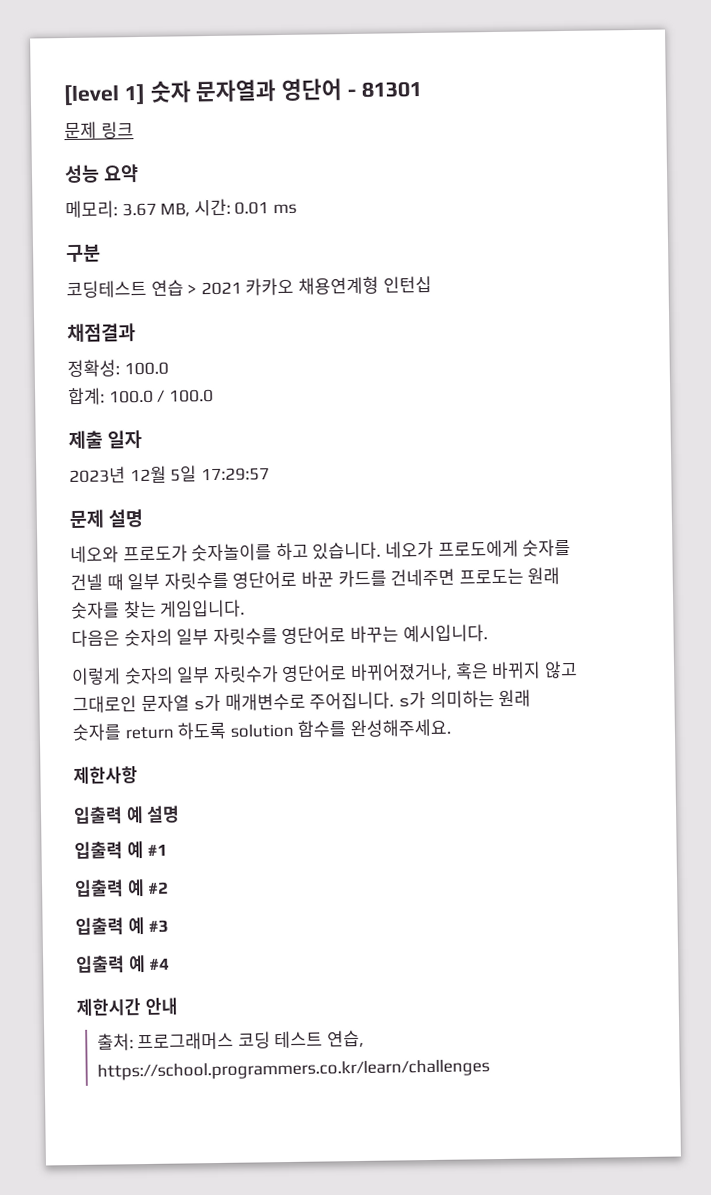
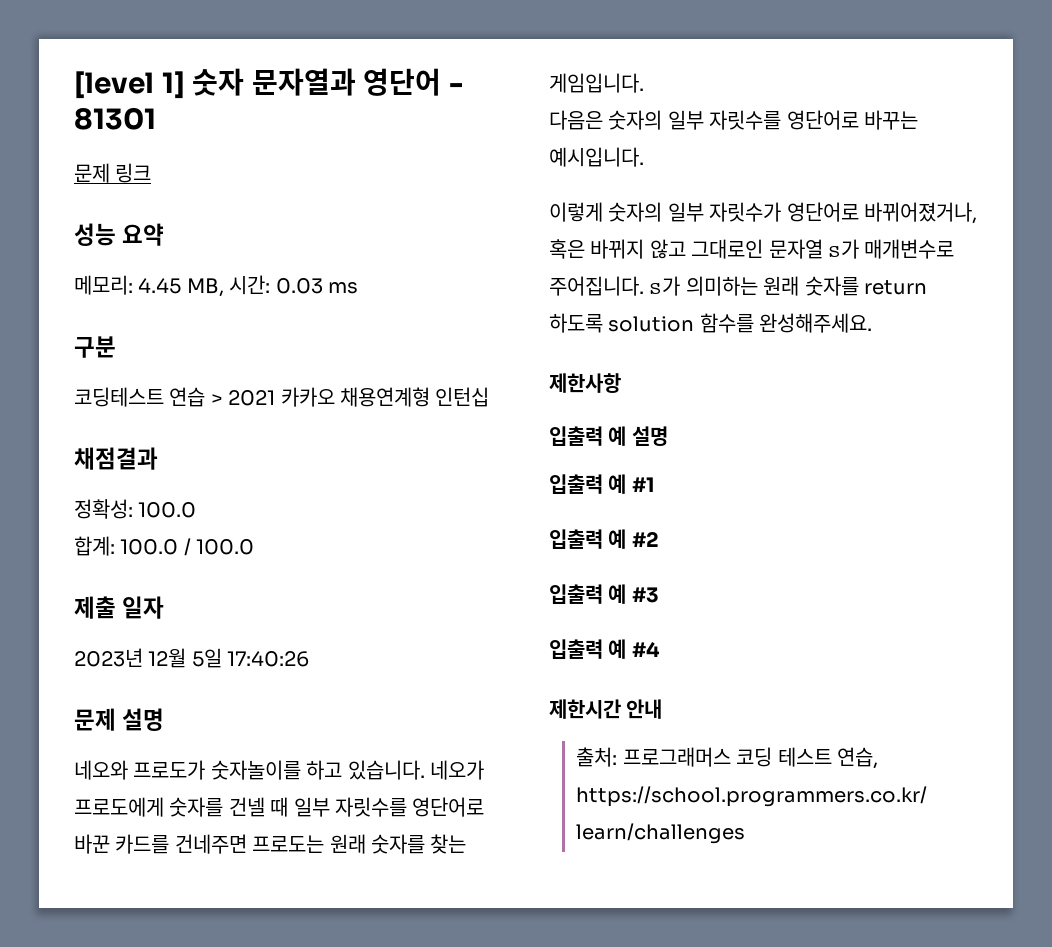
- 메모리: 3.67 MB, 시간: 0.01 ms
+ 메모리: 4.45 MB, 시간: 0.03 ms
- 2023년 12월 5일 17:29:57
+ 2023년 12월 5일 17:40:26

